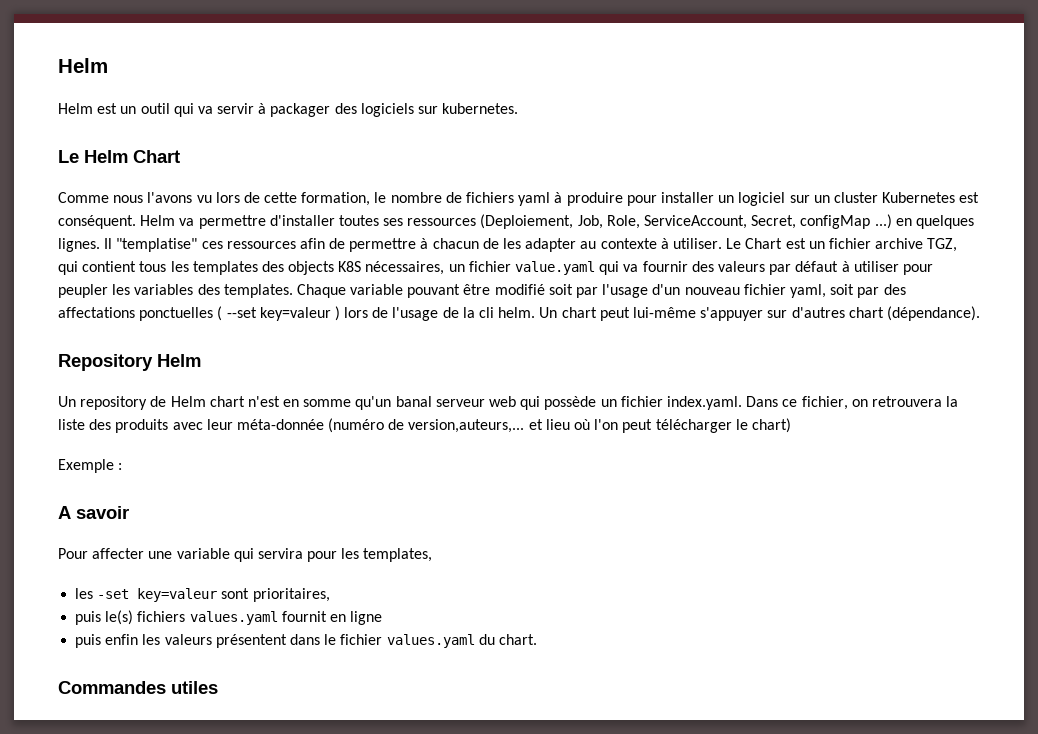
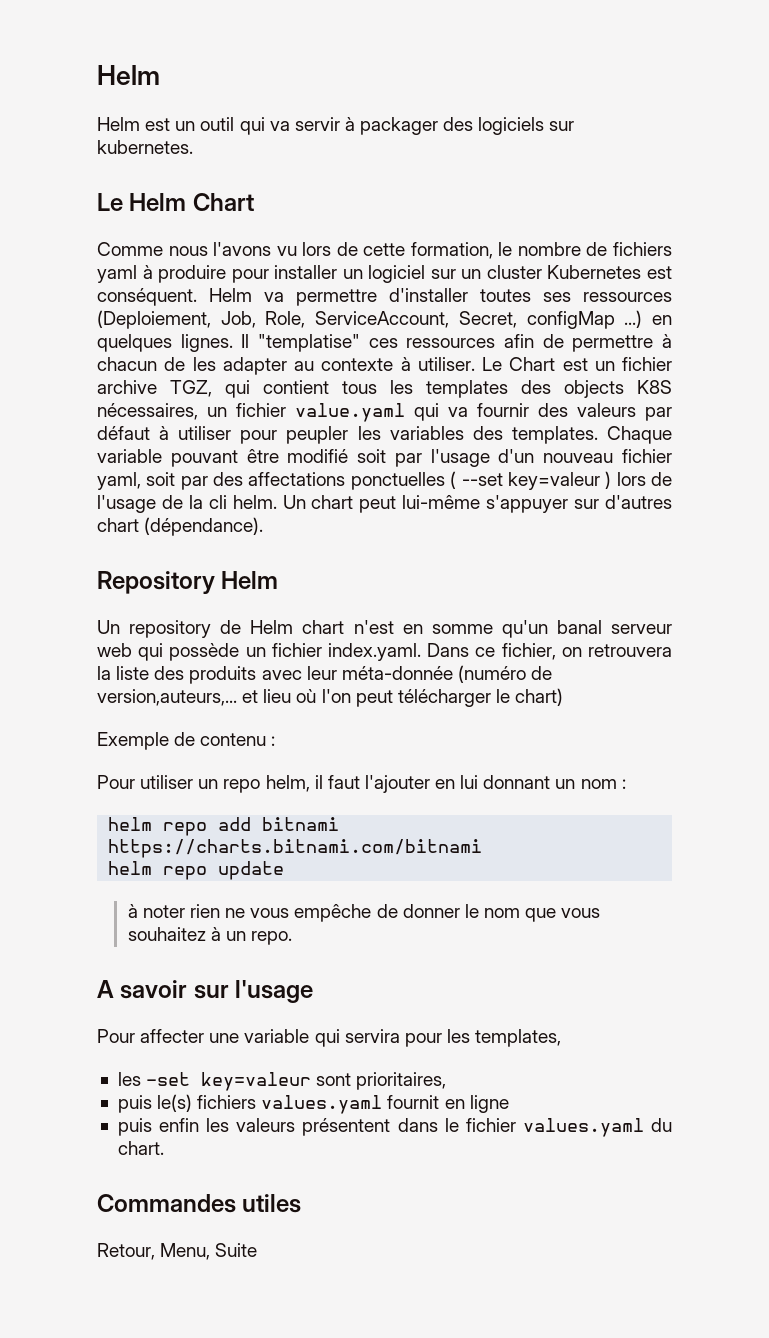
- Exemple :
+ Exemple de contenu :
+ Pour utiliser un repo helm, il faut l'ajouter en lui donnant un nom :
+ helm repo add bitnami https://charts.bitnami.com/bitnami
+ helm repo update
+ à noter rien ne vous empêche de donner le nom que vous souhaitez à un repo.
- A savoir
+ A savoir sur l'usage
+ Retour, Menu, Suite

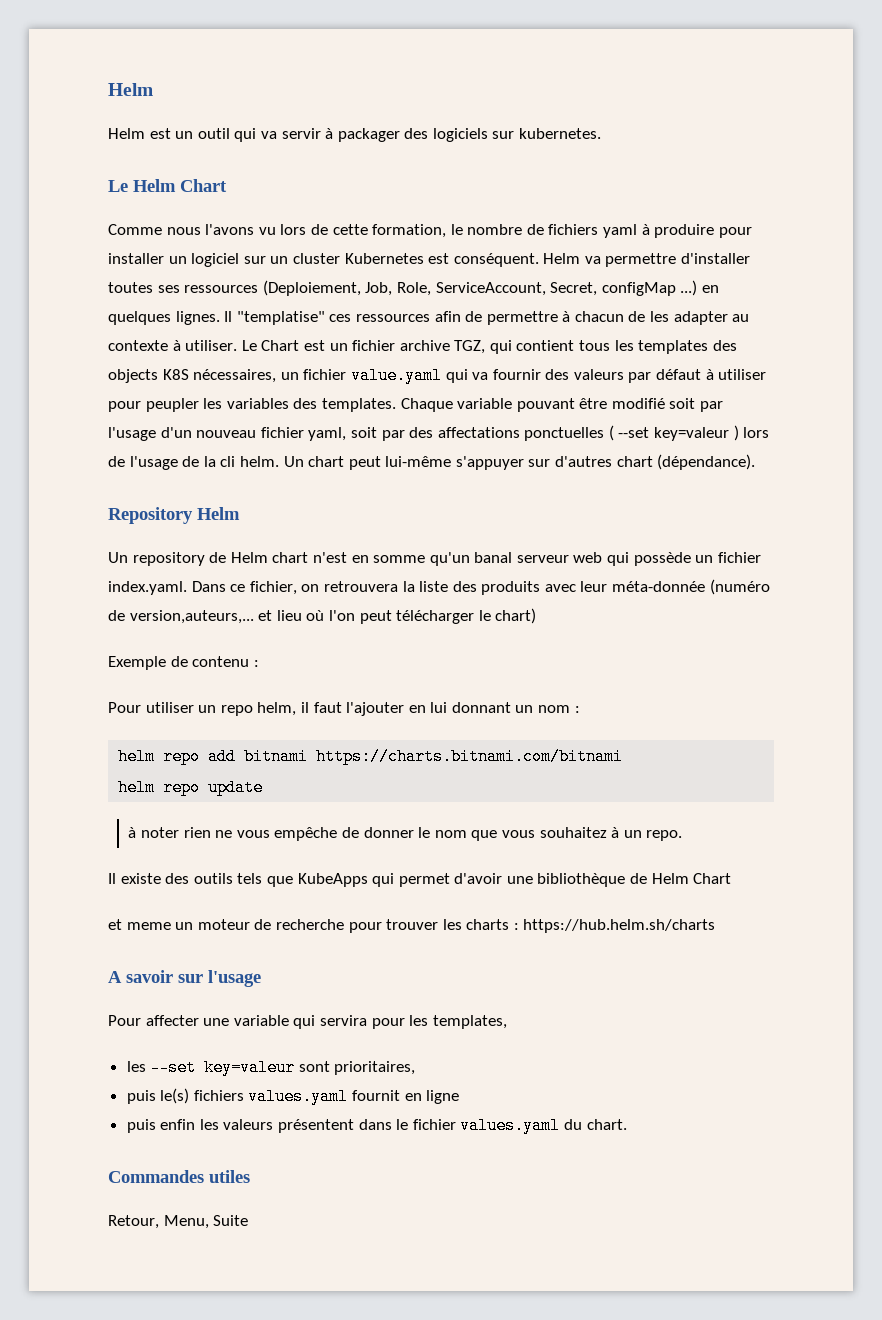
+ Il existe des outils tels que KubeApps qui permet d'avoir une bibliothèque de Helm Chart
+ et meme un moteur de recherche pour trouver les charts : https://hub.helm.sh/charts
- les -set key=valeur sont prioritaires,
+ les --set key=valeur sont prioritaires,

